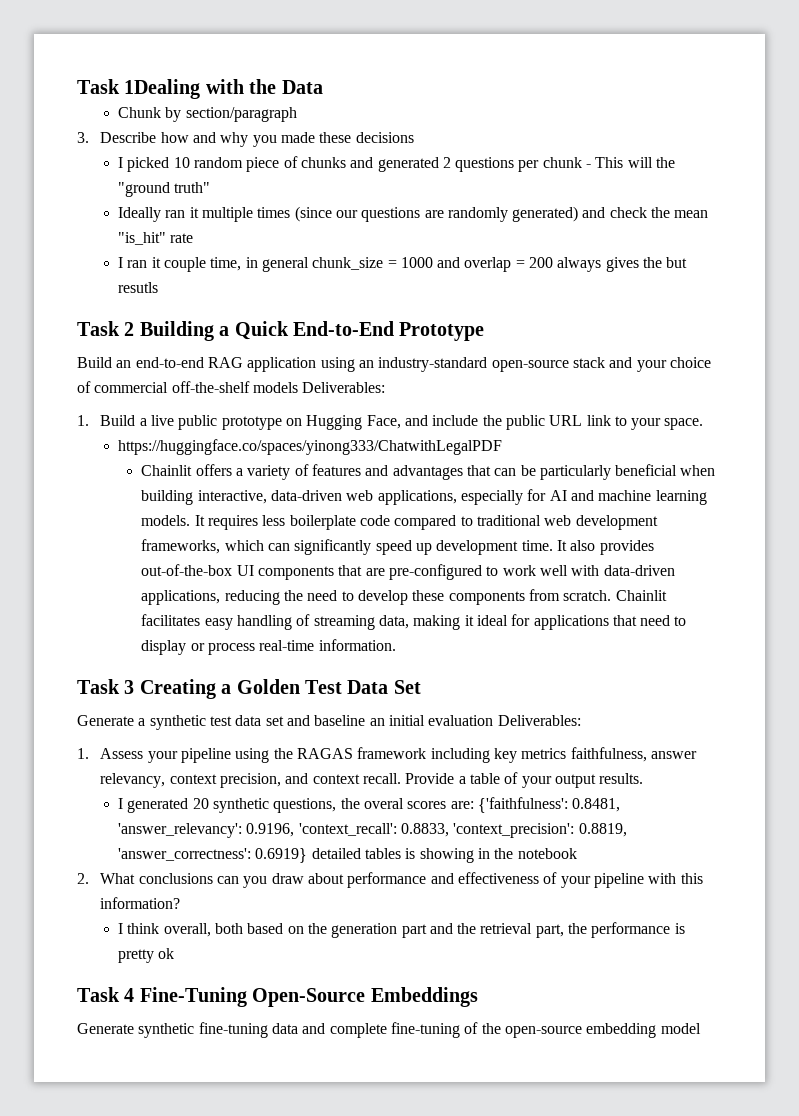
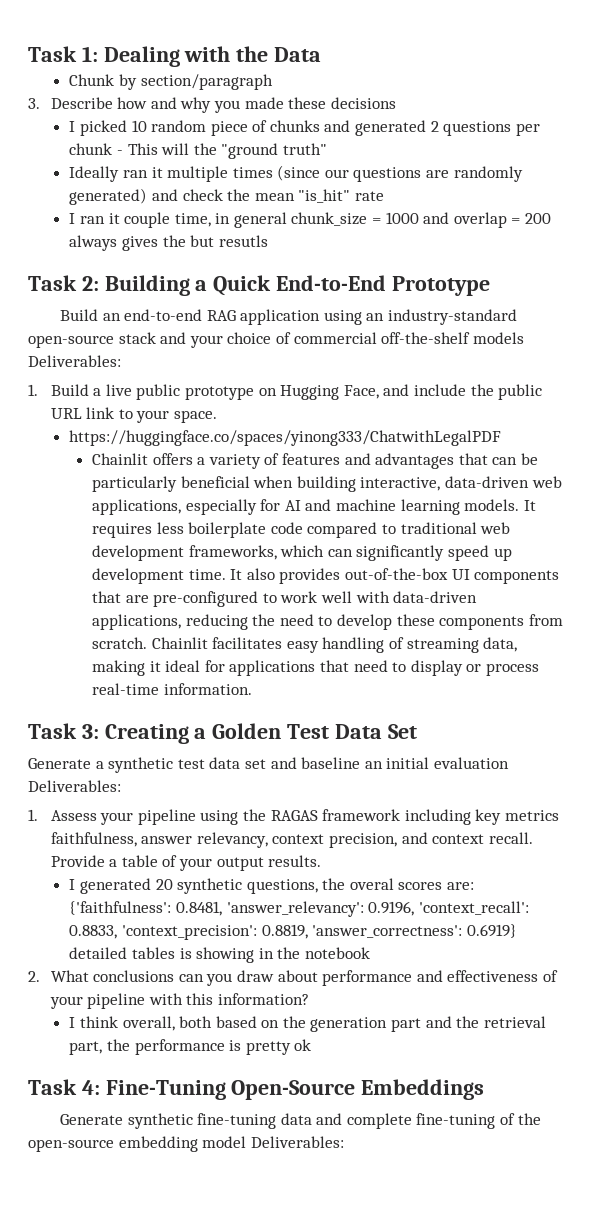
- Task 1Dealing with the Data
+ Task 1: Dealing with the Data
- Task 2 Building a Quick End-to-End Prototype
+ Task 2: Building a Quick End-to-End Prototype
- Task 3 Creating a Golden Test Data Set
+ Task 3: Creating a Golden Test Data Set
- Task 4 Fine-Tuning Open-Source Embeddings
+ Task 4: Fine-Tuning Open-Source Embeddings
- Generate synthetic fine-tuning data and complete fine-tuning of the open-source embedding model
+ Generate synthetic fine-tuning data and complete fine-tuning of the open-source embedding model Deliverables:

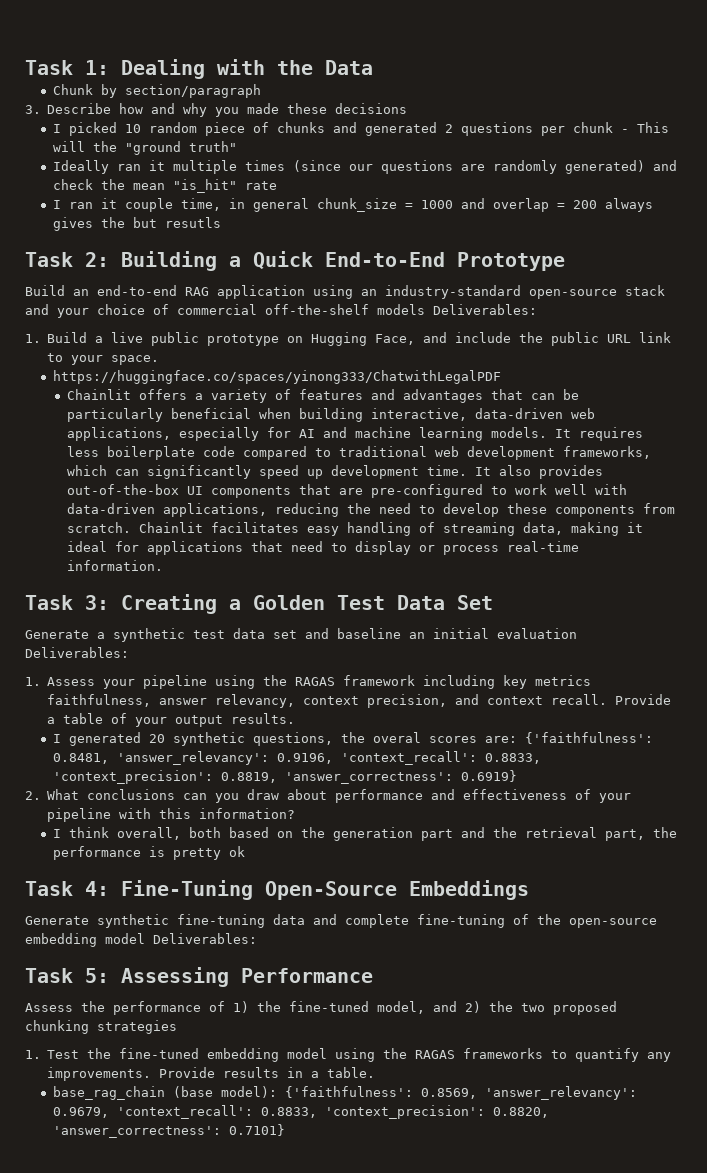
- I generated 20 synthetic questions, the overal scores are: {'faithfulness': 0.8481, 'answer_relevancy': 0.9196, 'context_recall': 0.8833, 'context_precision': 0.8819, 'answer_correctness': 0.6919} detailed tables is showing in the notebook
+ I generated 20 synthetic questions, the overal scores are: {'faithfulness': 0.8481, 'answer_relevancy': 0.9196, 'context_recall': 0.8833, 'context_precision': 0.8819, 'answer_correctness': 0.6919}
+ Task 5: Assessing Performance
+ Assess the performance of 1) the fine-tuned model, and 2) the two proposed chunking strategies
+ 1. Test the fine-tuned embedding model using the RAGAS frameworks to quantify any improvements. Provide results in a table.
+ base_rag_chain (base model): {'faithfulness': 0.8569, 'answer_relevancy': 0.9679, 'context_recall': 0.8833, 'context_precision': 0.8820, 'answer_correctness': 0.7101}

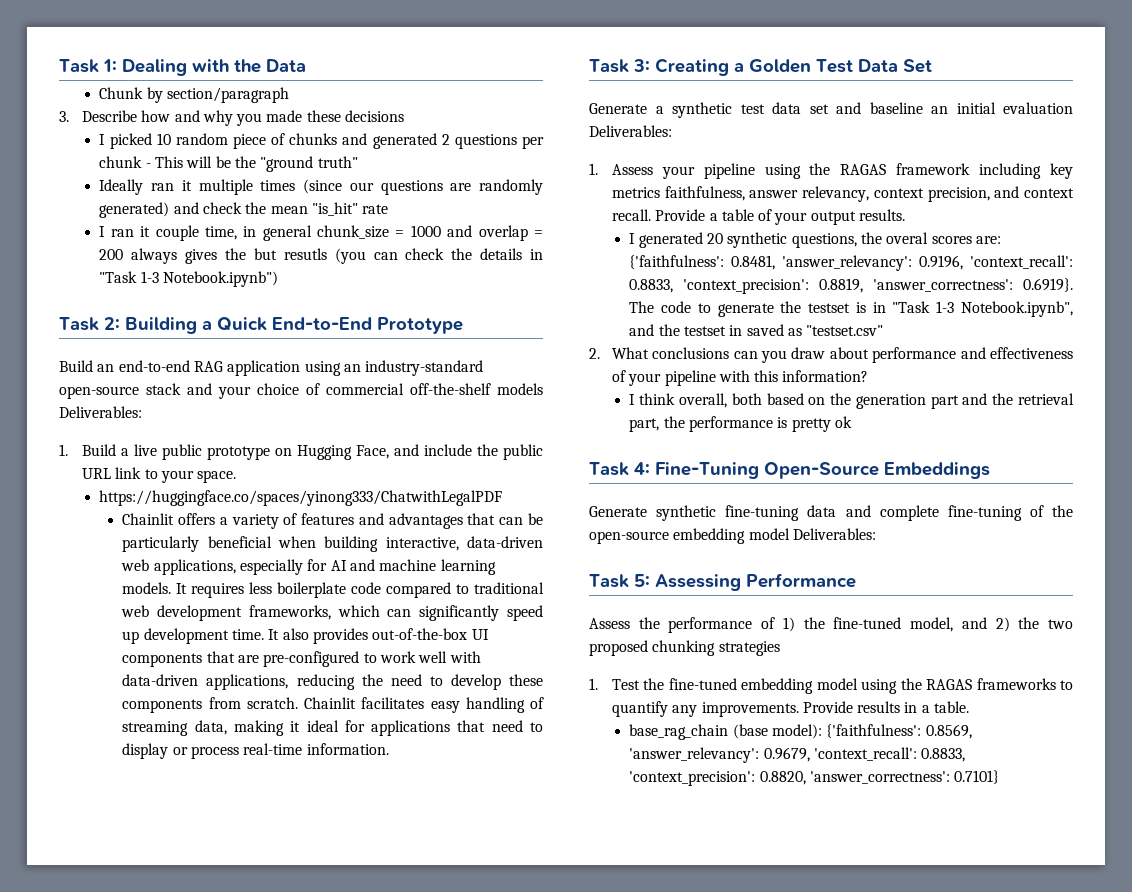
- I picked 10 random piece of chunks and generated 2 questions per chunk - This will the "ground truth"
+ I picked 10 random piece of chunks and generated 2 questions per chunk - This will be the "ground truth"
- I ran it couple time, in general chunk_size = 1000 and overlap = 200 always gives the but resutls
+ I ran it couple time, in general chunk_size = 1000 and overlap = 200 always gives the but resutls (you can check the details in "Task 1-3 Notebook.ipynb")
- I generated 20 synthetic questions, the overal scores are: {'faithfulness': 0.8481, 'answer_relevancy': 0.9196, 'context_recall': 0.8833, 'context_precision': 0.8819, 'answer_correctness': 0.6919}
+ I generated 20 synthetic questions, the overal scores are: {'faithfulness': 0.8481, 'answer_relevancy': 0.9196, 'context_recall': 0.8833, 'context_precision': 0.8819, 'answer_correctness': 0.6919}. The code to generate the testset is in "Task 1-3 Notebook.ipynb", and the testset in saved as "testset.csv"

